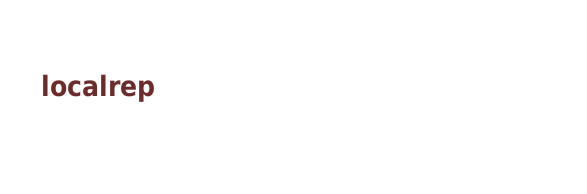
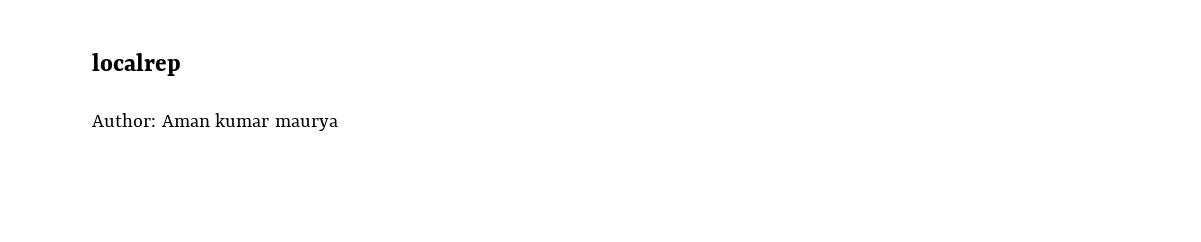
+ Author: Aman kumar maurya

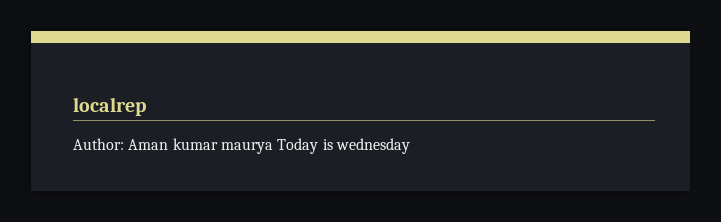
- Author: Aman kumar maurya
+ Author: Aman kumar maurya Today is wednesday

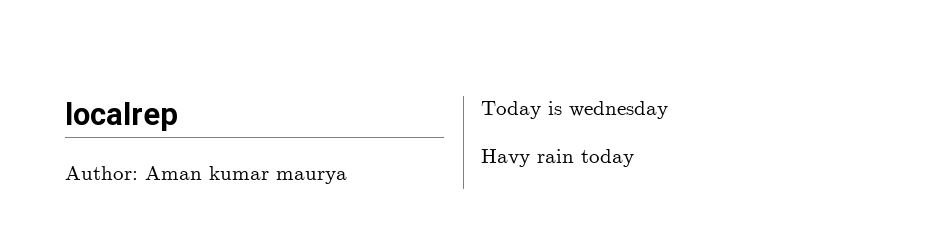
- Author: Aman kumar maurya Today is wednesday
+ Author: Aman kumar maurya
+ Today is wednesday
+ Havy rain today

